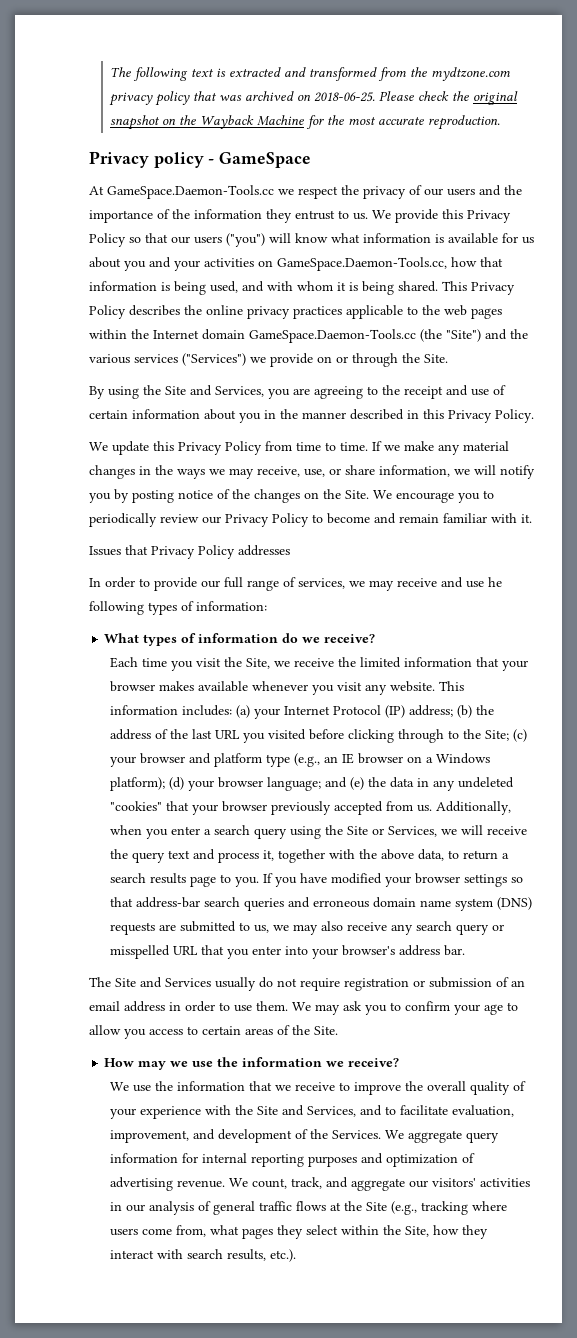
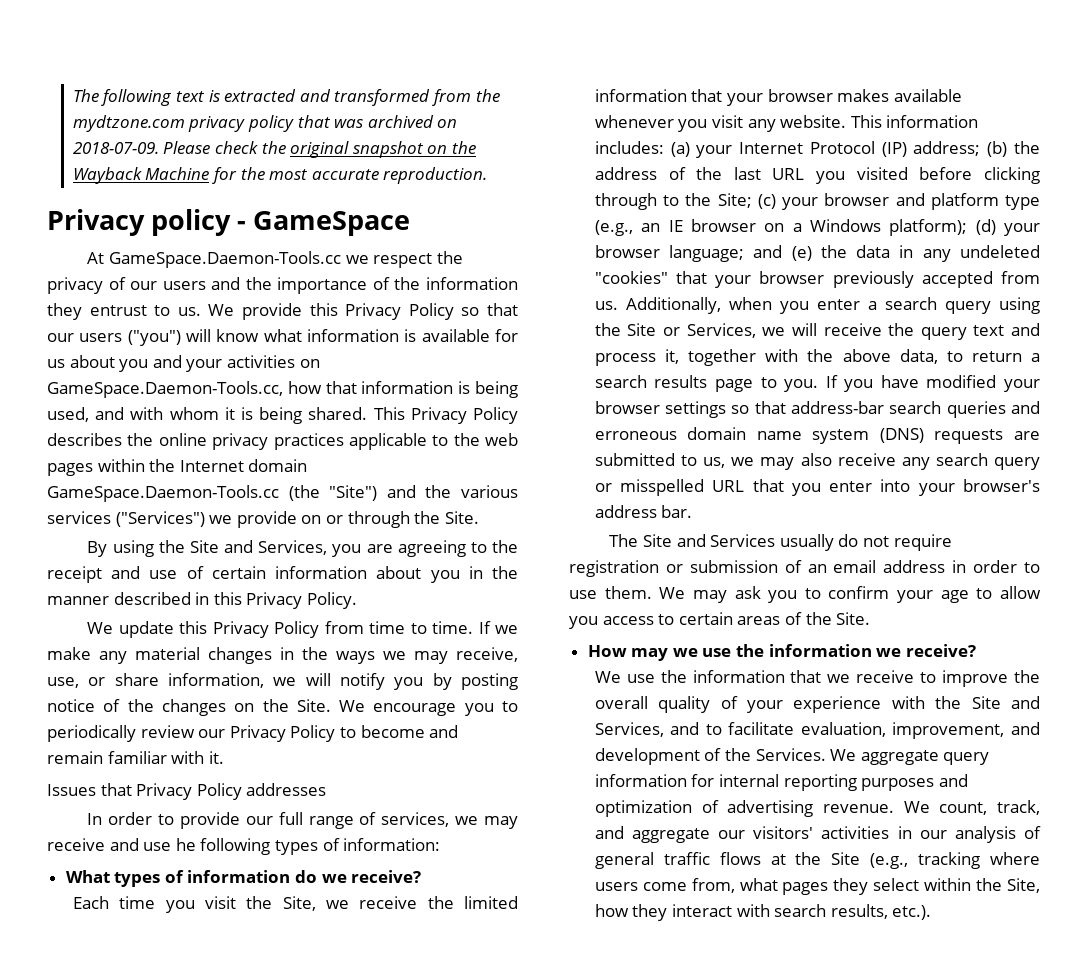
- The following text is extracted and transformed from the mydtzone.com privacy policy that was archived on 2018-06-25.
+ The following text is extracted and transformed from the mydtzone.com privacy policy that was archived on 2018-07-09.

